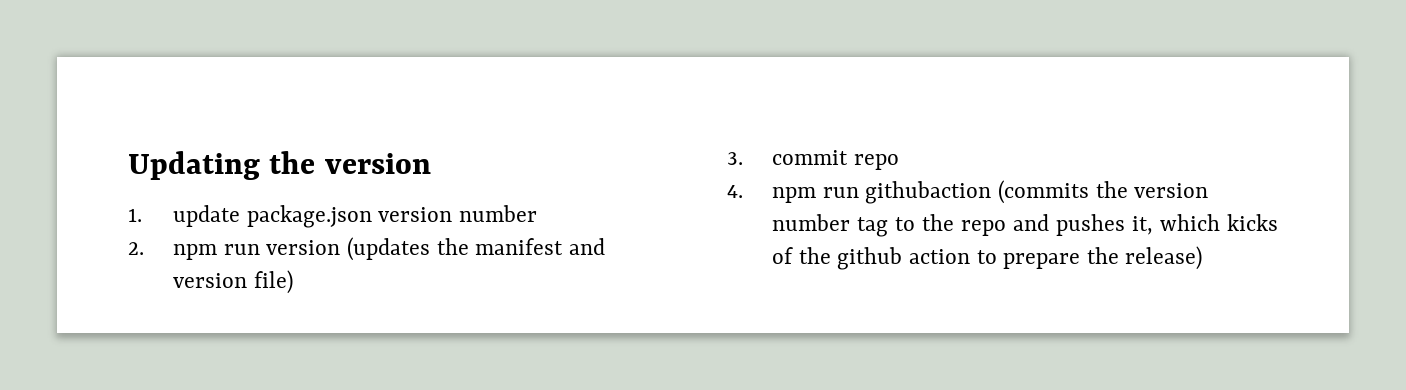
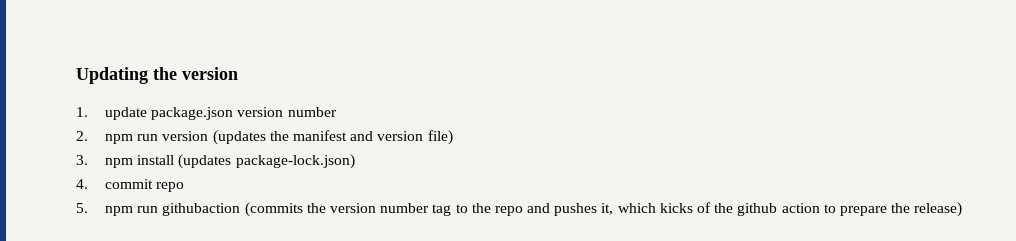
- 3. commit repo
+ 3. npm install (updates package-lock.json)
+ 4. commit repo
- 4. npm run githubaction (commits the version number tag to the repo and pushes it, which kicks of the github action to prepare the release)
+ 5. npm run githubaction (commits the version number tag to the repo and pushes it, which kicks of the github action to prepare the release)

